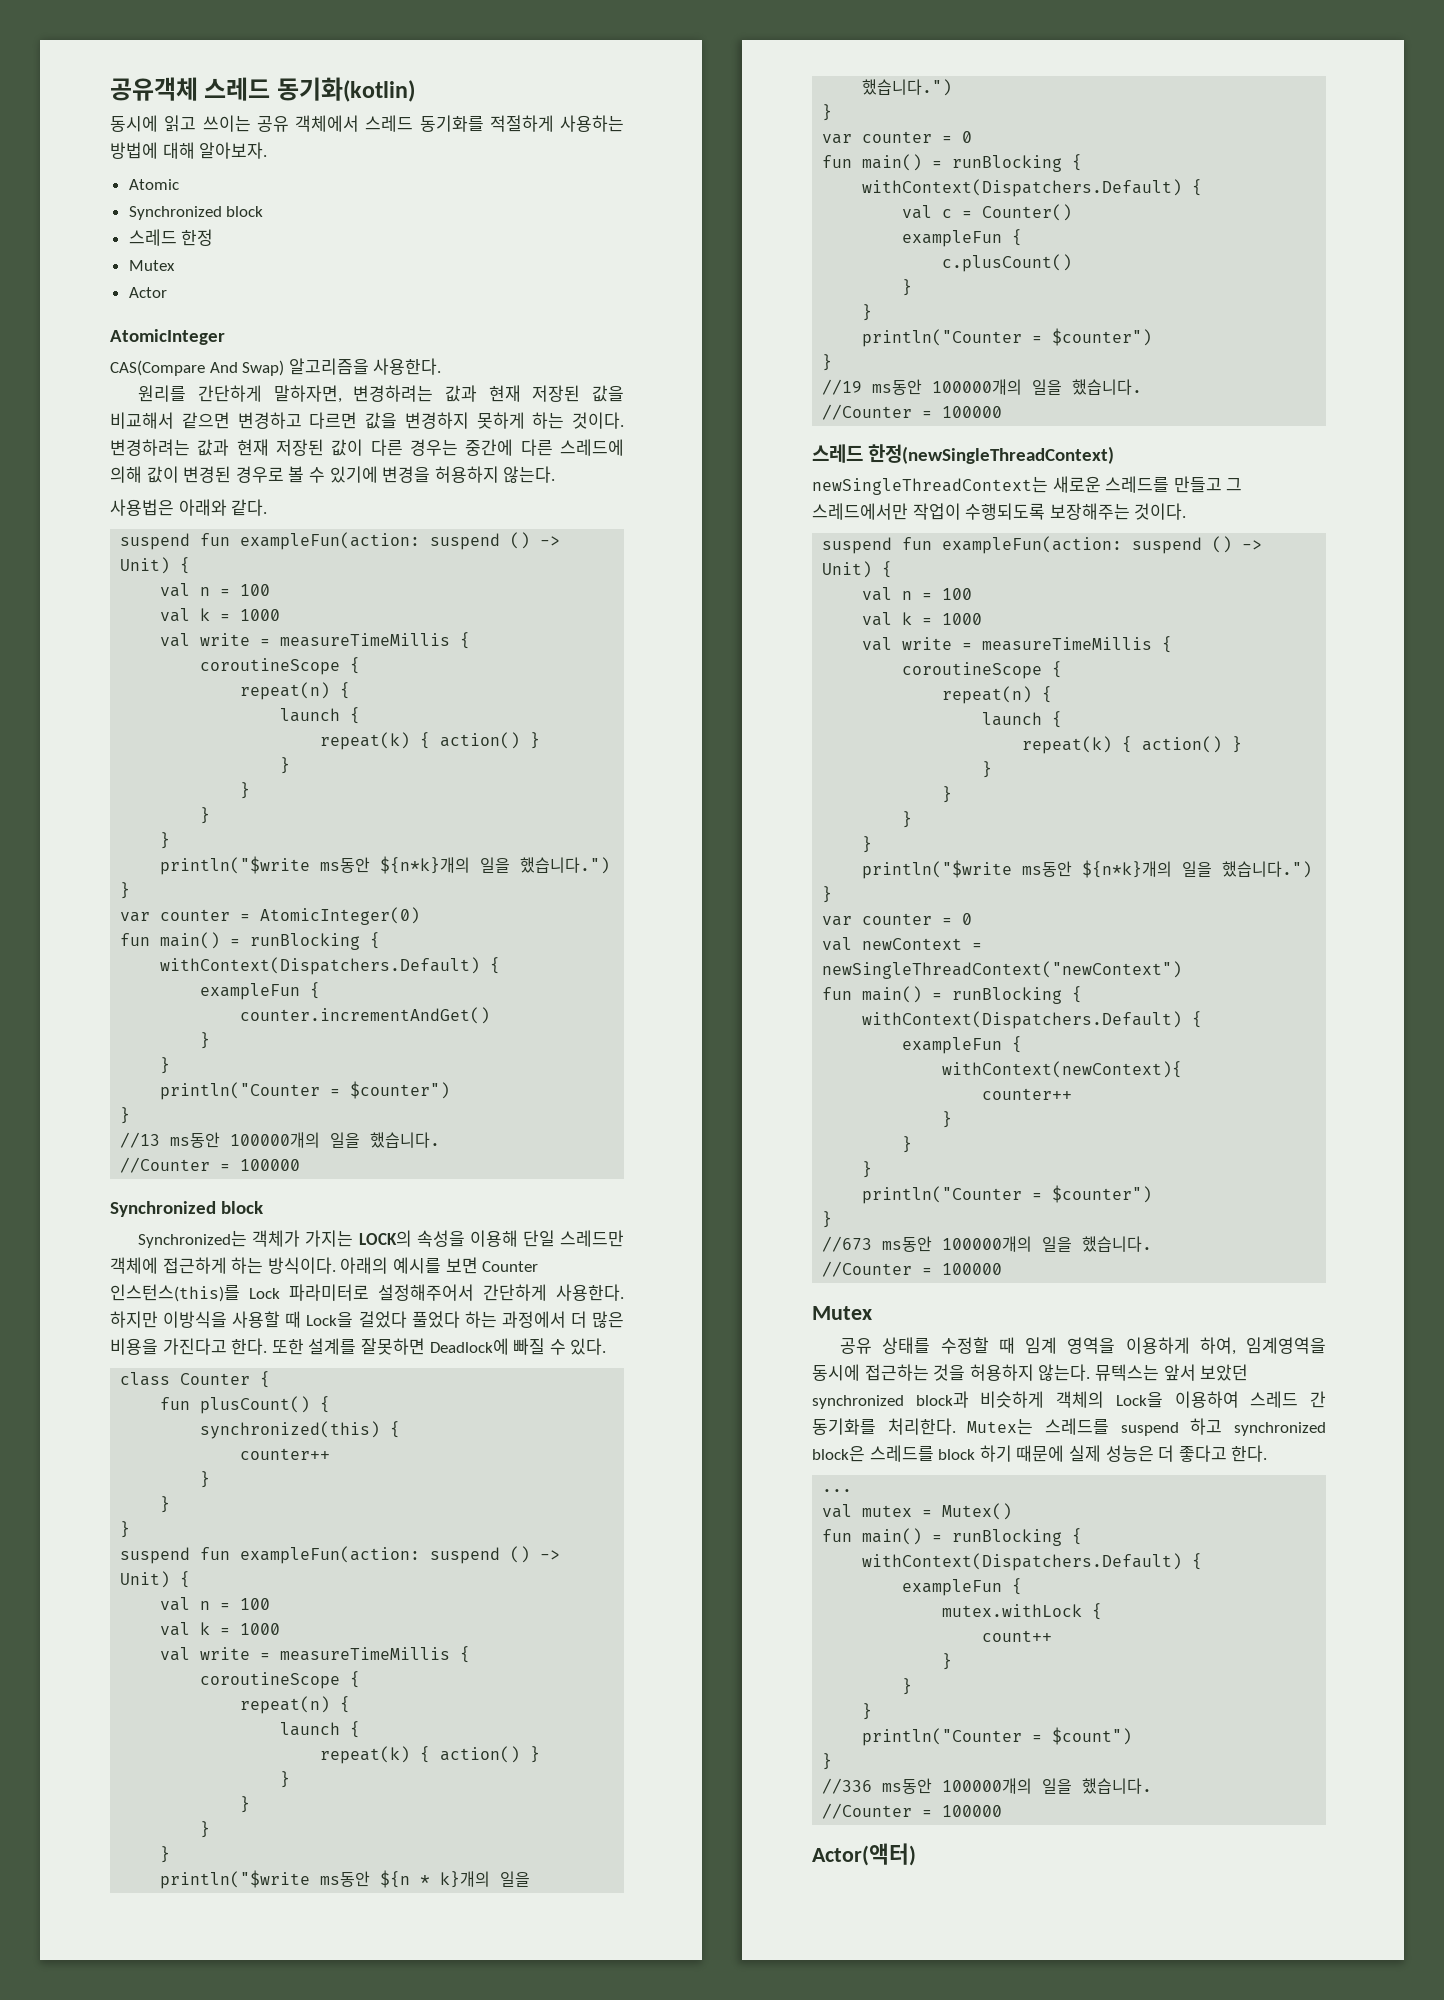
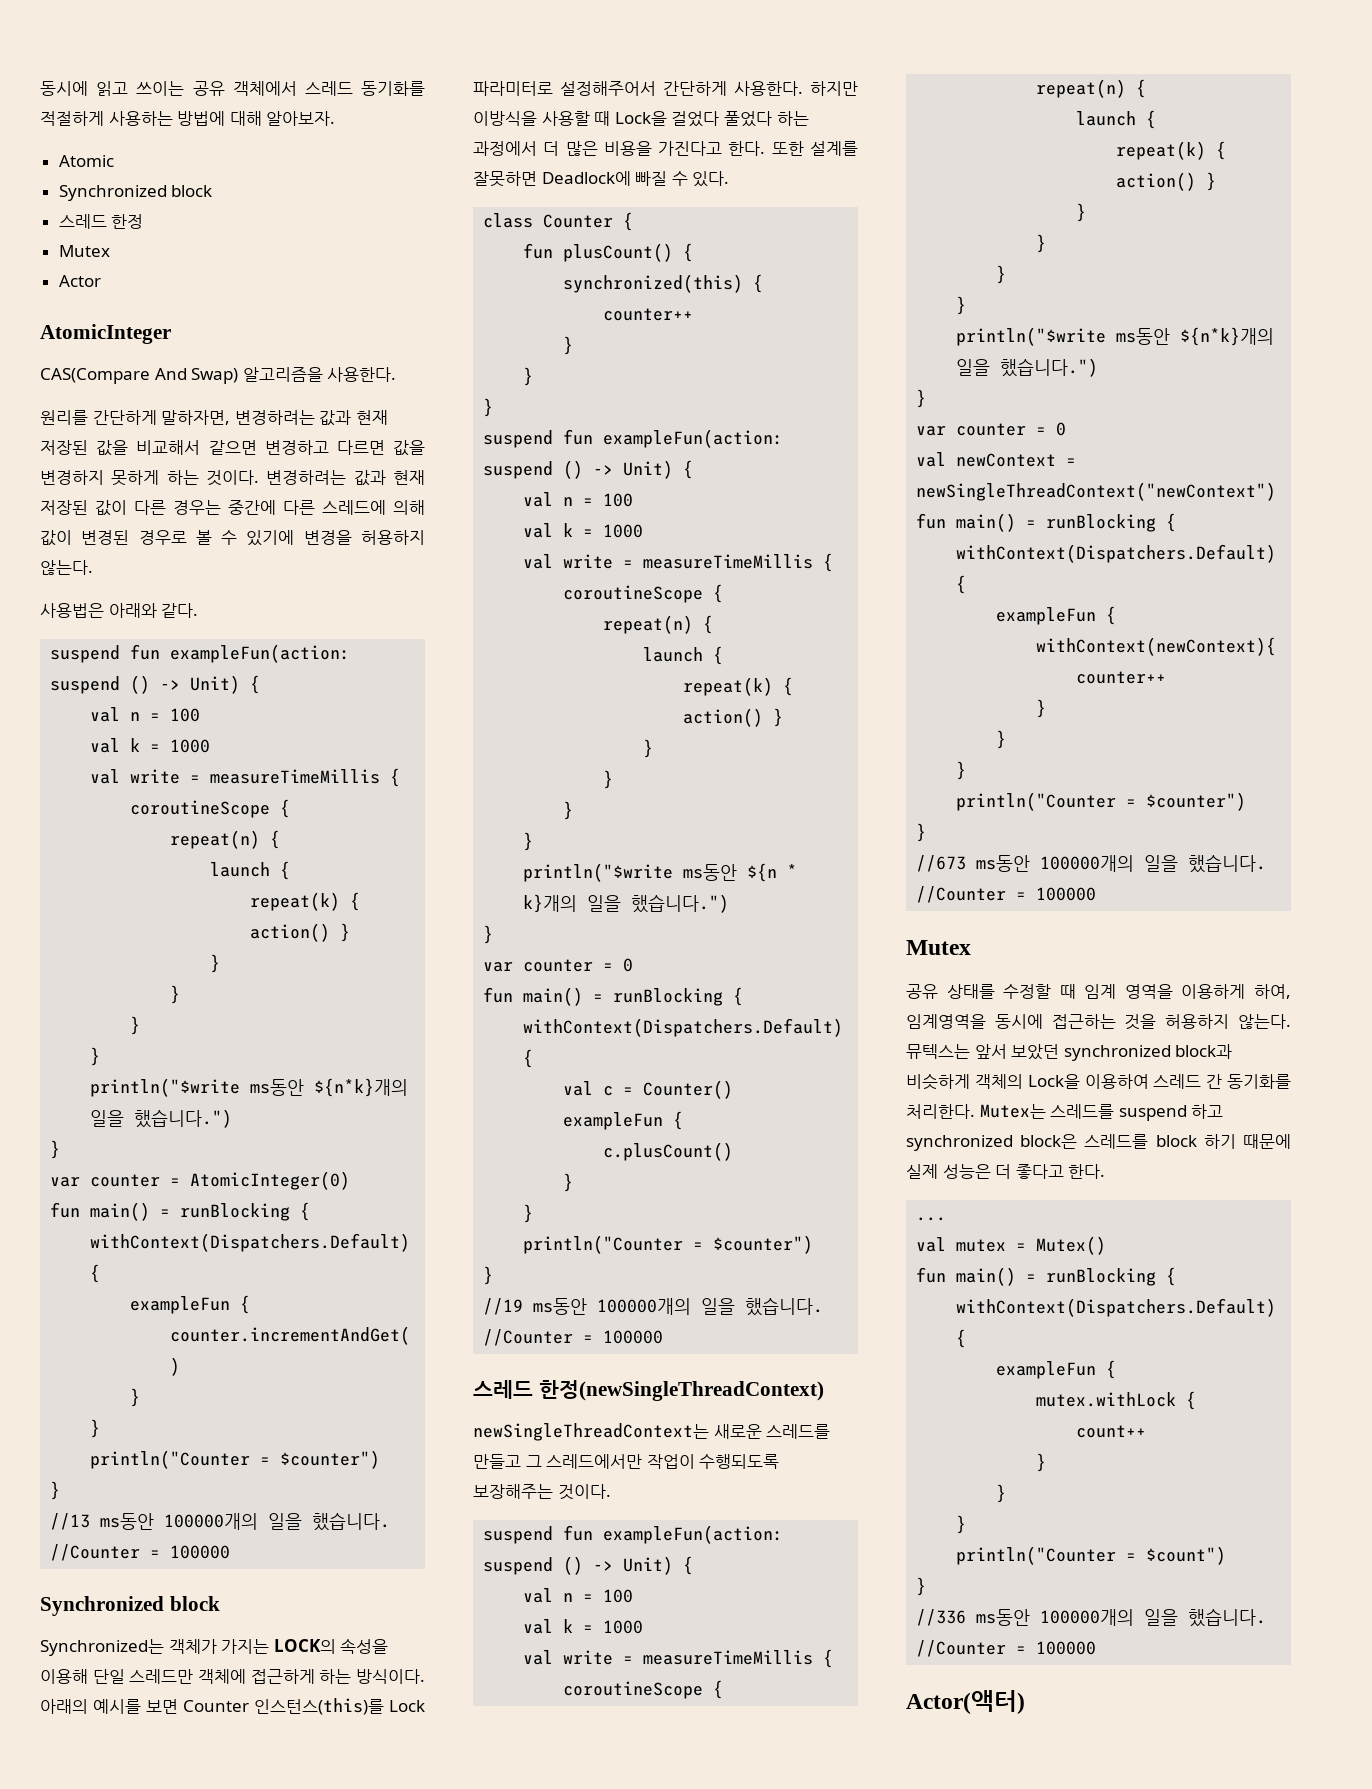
- 공유객체 스레드 동기화(kotlin)

